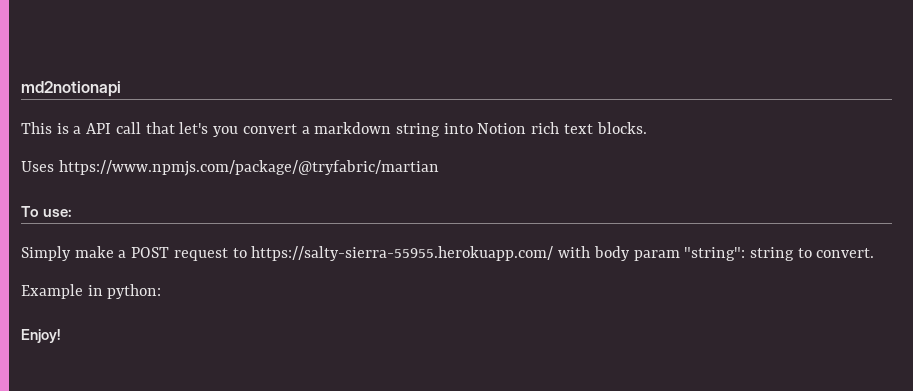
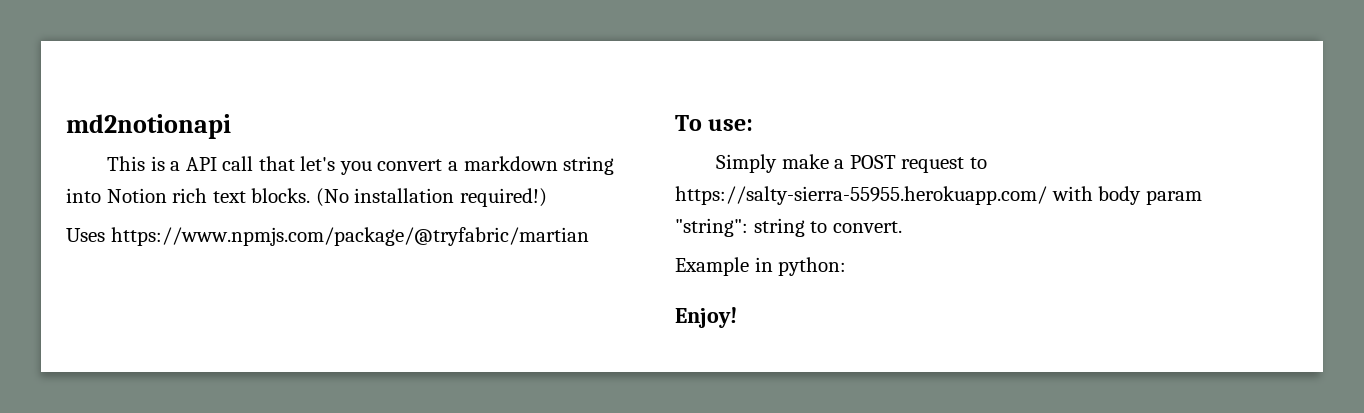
+ (No installation required!)

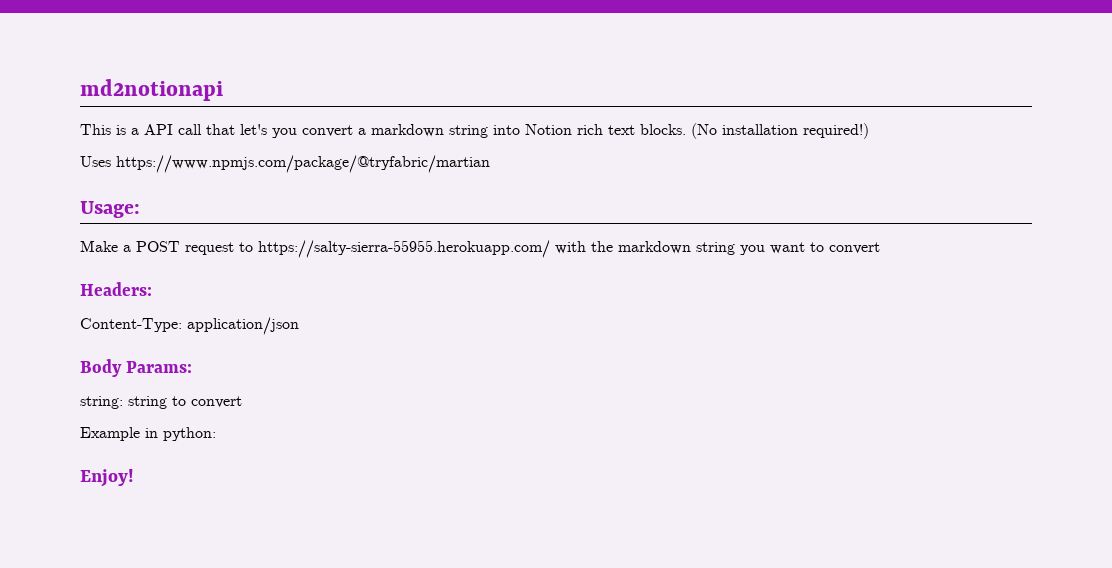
- To use:
- Simply make a POST request to https://salty-sierra-55955.herokuapp.com/ with body param "string": string to convert.
+ Usage:
+ Make a POST request to https://salty-sierra-55955.herokuapp.com/ with the markdown string you want to convert
+ Headers:
+ Content-Type: application/json
+ Body Params:
+ string: string to convert

